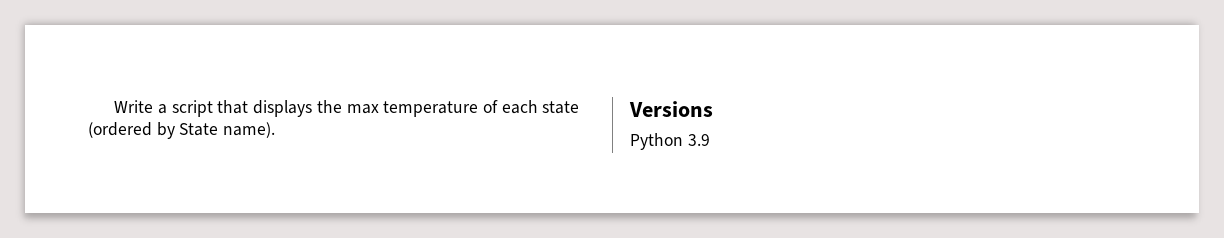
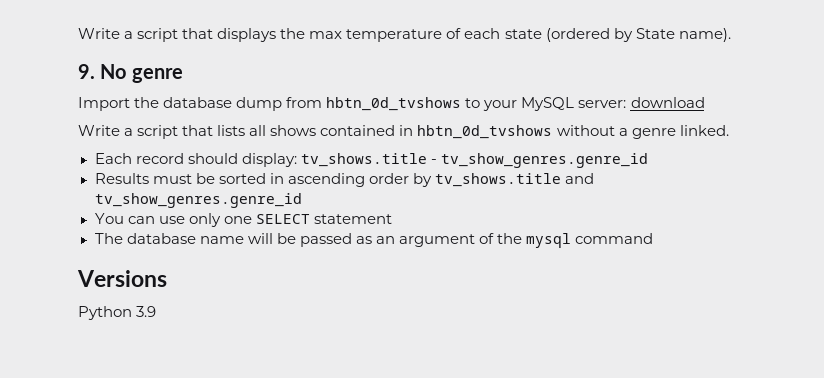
+ 9. No genre
+ Import the database dump from hbtn_0d_tvshows to your MySQL server: download
+ Write a script that lists all shows contained in hbtn_0d_tvshows without a genre linked.
+ Each record should display: tv_shows.title - tv_show_genres.genre_id
+ Results must be sorted in ascending order by tv_shows.title and tv_show_genres.genre_id
+ You can use only one SELECT statement
+ The database name will be passed as an argument of the mysql command

